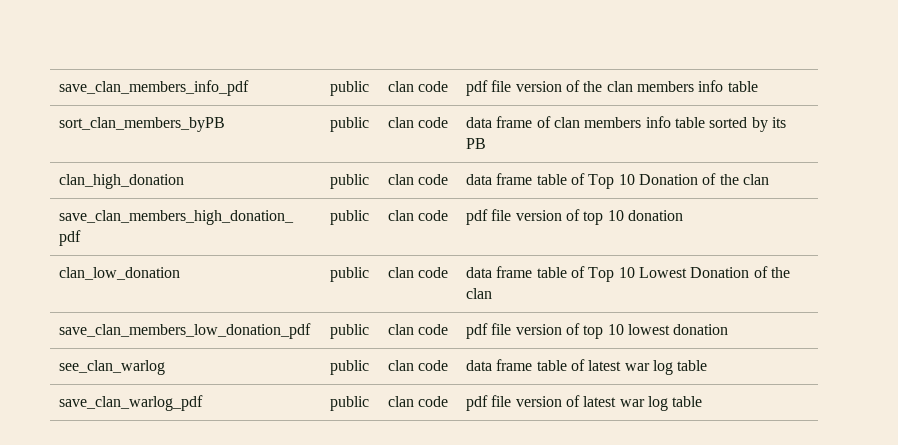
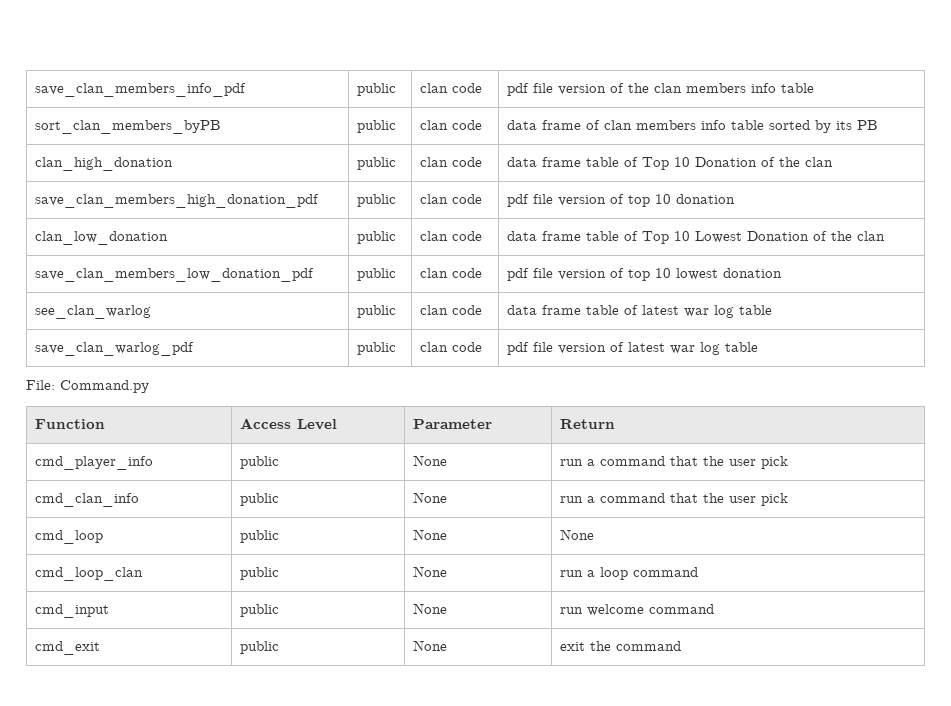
+ File: Command.py
+ Function | Access Level | Parameter | Return
+ cmd_player_info | public | None | run a command that the user pick
+ cmd_clan_info | public | None | run a command that the user pick
+ cmd_loop | public | None | None
+ cmd_loop_clan | public | None | run a loop command
+ cmd_input | public | None | run welcome command
+ cmd_exit | public | None | exit the command

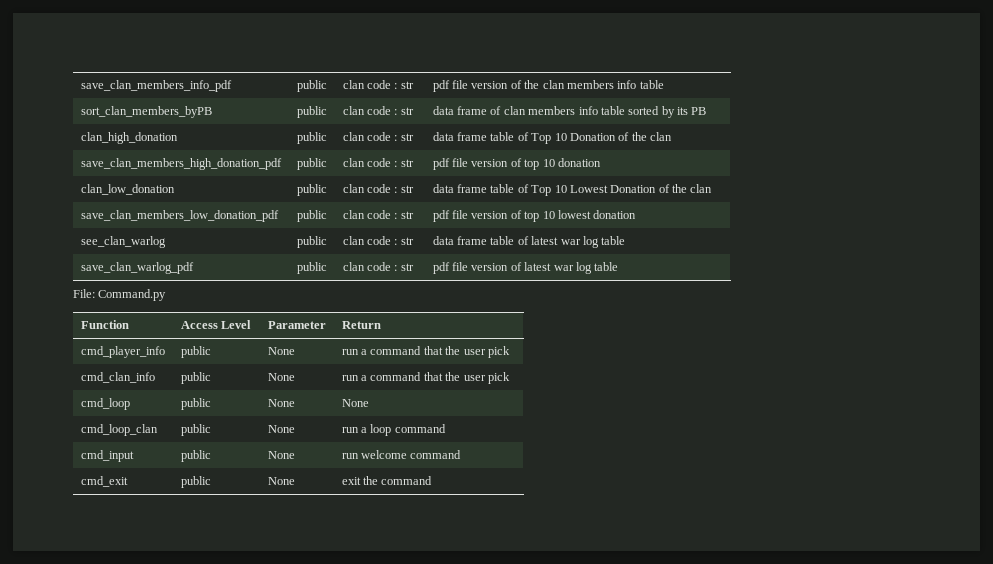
- save_clan_members_info_pdf | public | clan code | pdf file version of the clan members info table
+ save_clan_members_info_pdf | public | clan code : str | pdf file version of the clan members info table
- sort_clan_members_byPB | public | clan code | data frame of clan members info table sorted by its PB
+ sort_clan_members_byPB | public | clan code : str | data frame of clan members info table sorted by its PB
- clan_high_donation | public | clan code | data frame table of Top 10 Donation of the clan
+ clan_high_donation | public | clan code : str | data frame table of Top 10 Donation of the clan
- save_clan_members_high_donation_pdf | public | clan code | pdf file version of top 10 donation
+ save_clan_members_high_donation_pdf | public | clan code : str | pdf file version of top 10 donation
- clan_low_donation | public | clan code | data frame table of Top 10 Lowest Donation of the clan
+ clan_low_donation | public | clan code : str | data frame table of Top 10 Lowest Donation of the clan
- save_clan_members_low_donation_pdf | public | clan code | pdf file version of top 10 lowest donation
+ save_clan_members_low_donation_pdf | public | clan code : str | pdf file version of top 10 lowest donation
- see_clan_warlog | public | clan code | data frame table of latest war log table
+ see_clan_warlog | public | clan code : str | data frame table of latest war log table
- save_clan_warlog_pdf | public | clan code | pdf file version of latest war log table
+ save_clan_warlog_pdf | public | clan code : str | pdf file version of latest war log table

